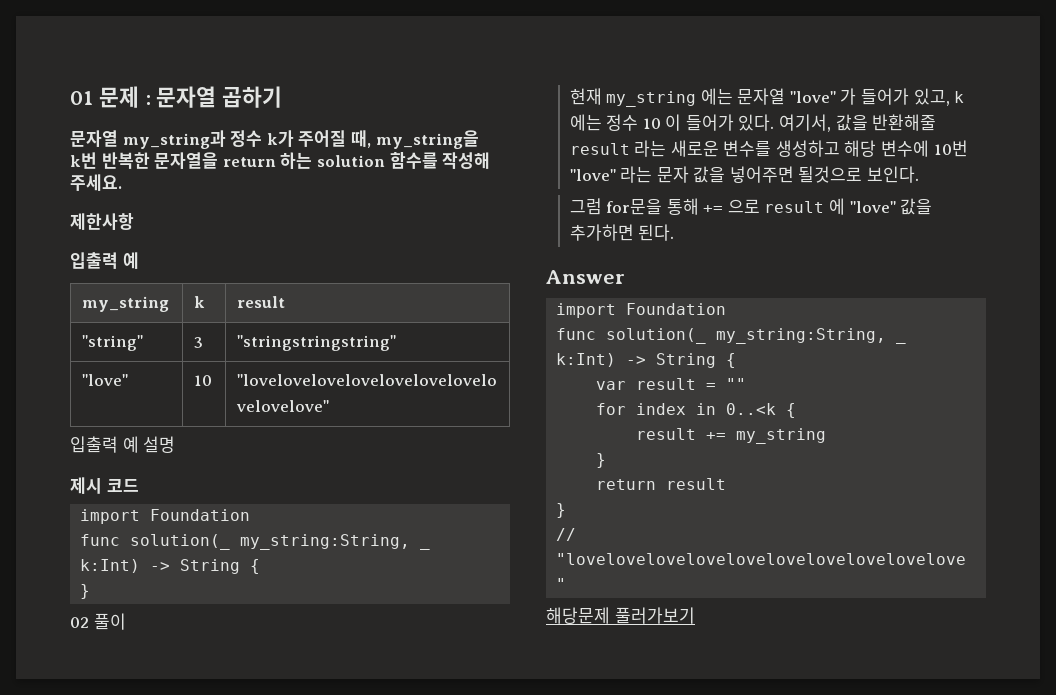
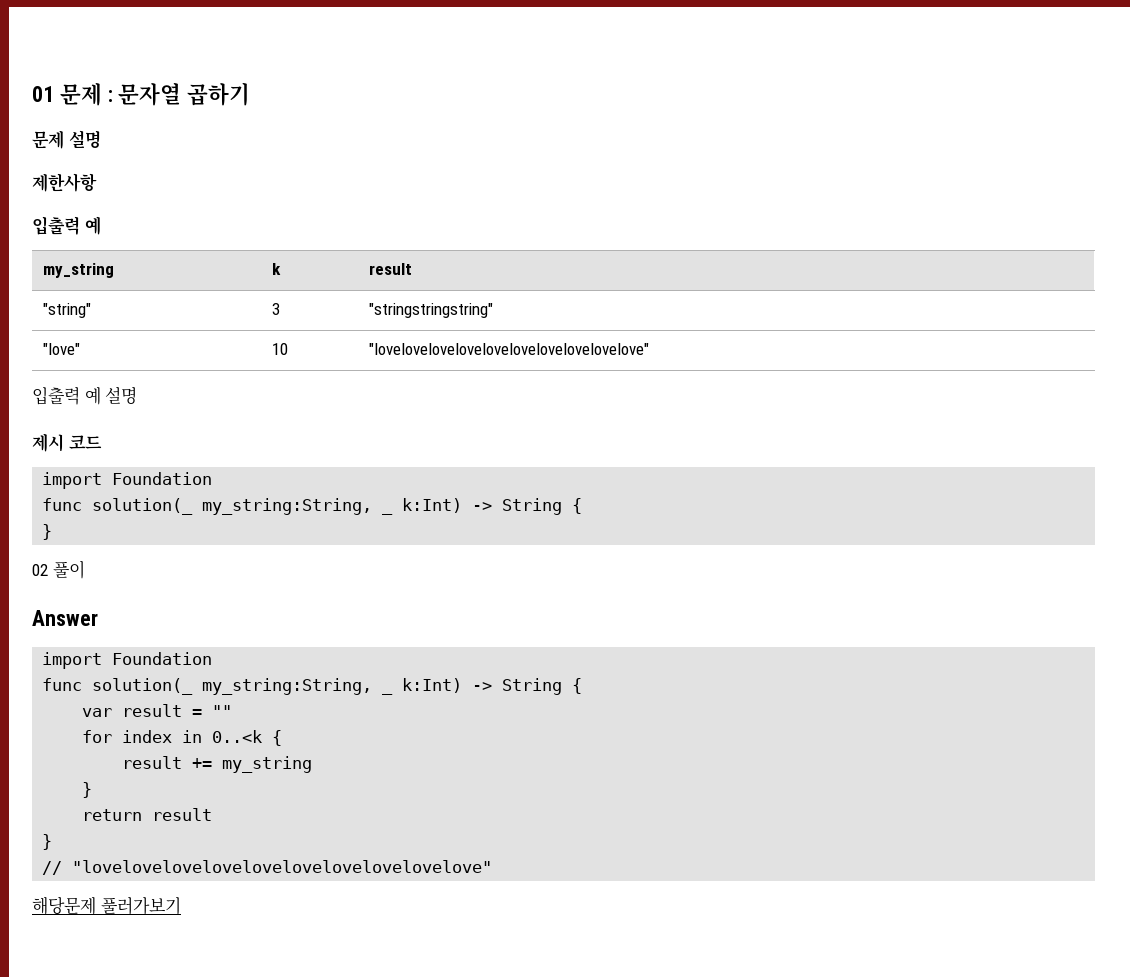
- 문자열 my_string과 정수 k가 주어질 때, my_string을 k번 반복한 문자열을 return 하는 solution 함수를 작성해 주세요.
+ 문제 설명
- 현재 my_string 에는 문자열 "love" 가 들어가 있고, k 에는 정수 10 이 들어가 있다. 여기서, 값을 반환해줄 result 라는 새로운 변수를 생성하고 해당 변수에 10번 "love" 라는 문자 값을 넣어주면 될것으로 보인다.
- 그럼 for문을 통해 += 으로 result 에 "love" 값을 추가하면 된다.

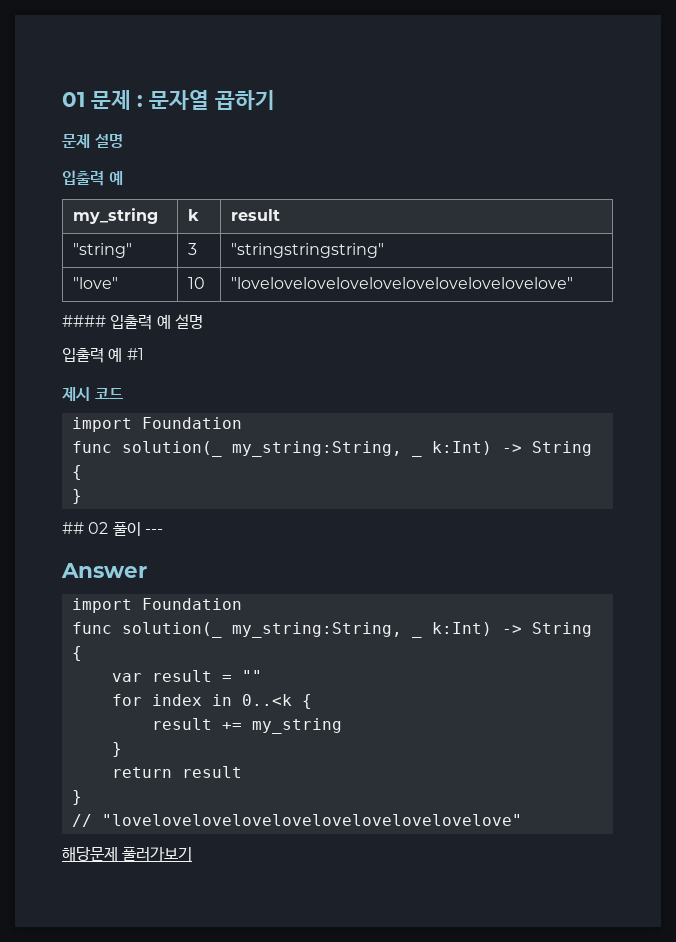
- 제한사항
- 입출력 예 설명
+ #### 입출력 예 설명
+ 입출력 예 #1
- 02 풀이
+ ## 02 풀이 ---

